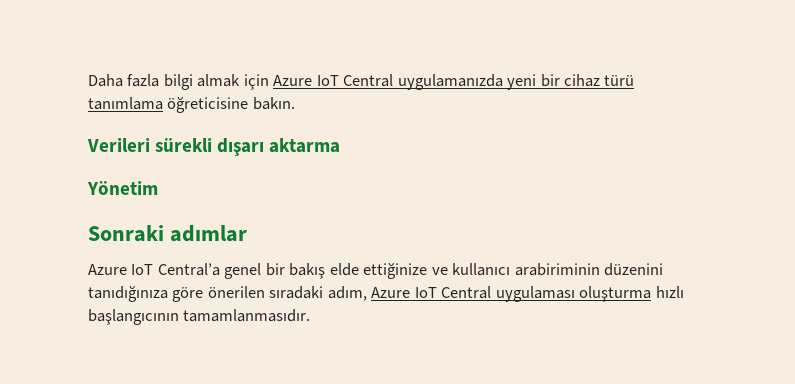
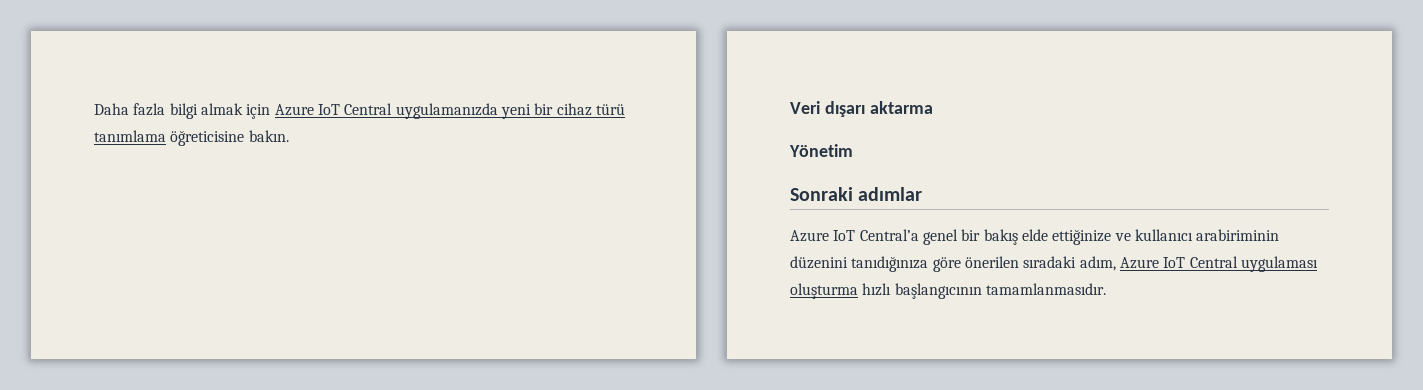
- Verileri sürekli dışarı aktarma
+ Veri dışarı aktarma

